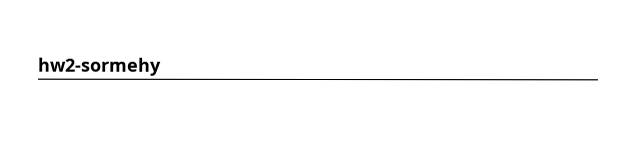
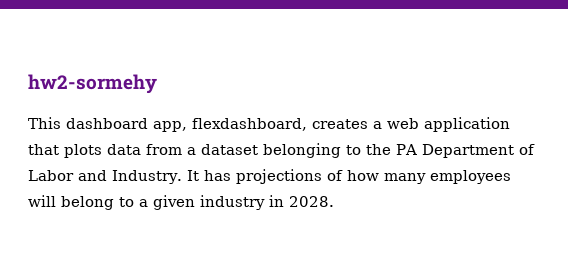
+ This dashboard app, flexdashboard, creates a web application that plots data from a dataset belonging to the PA Department of Labor and Industry. It has projections of how many employees will belong to a given industry in 2028.

